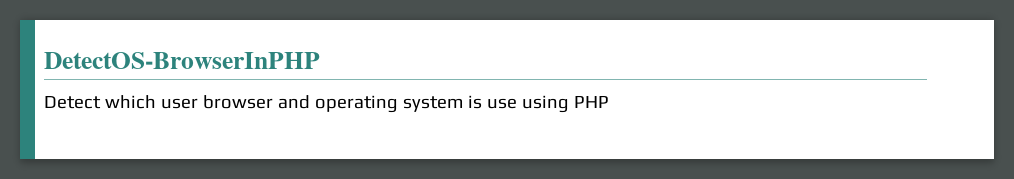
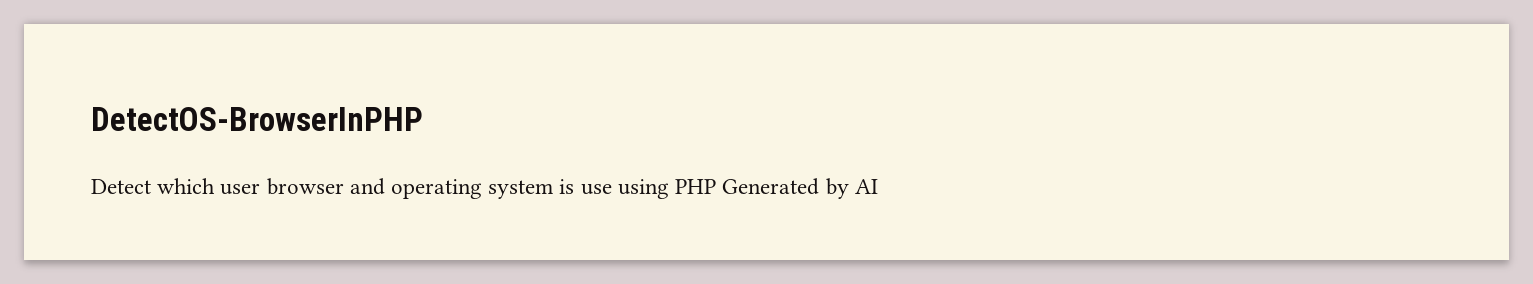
- Detect which user browser and operating system is use using PHP
+ Detect which user browser and operating system is use using PHP Generated by AI

